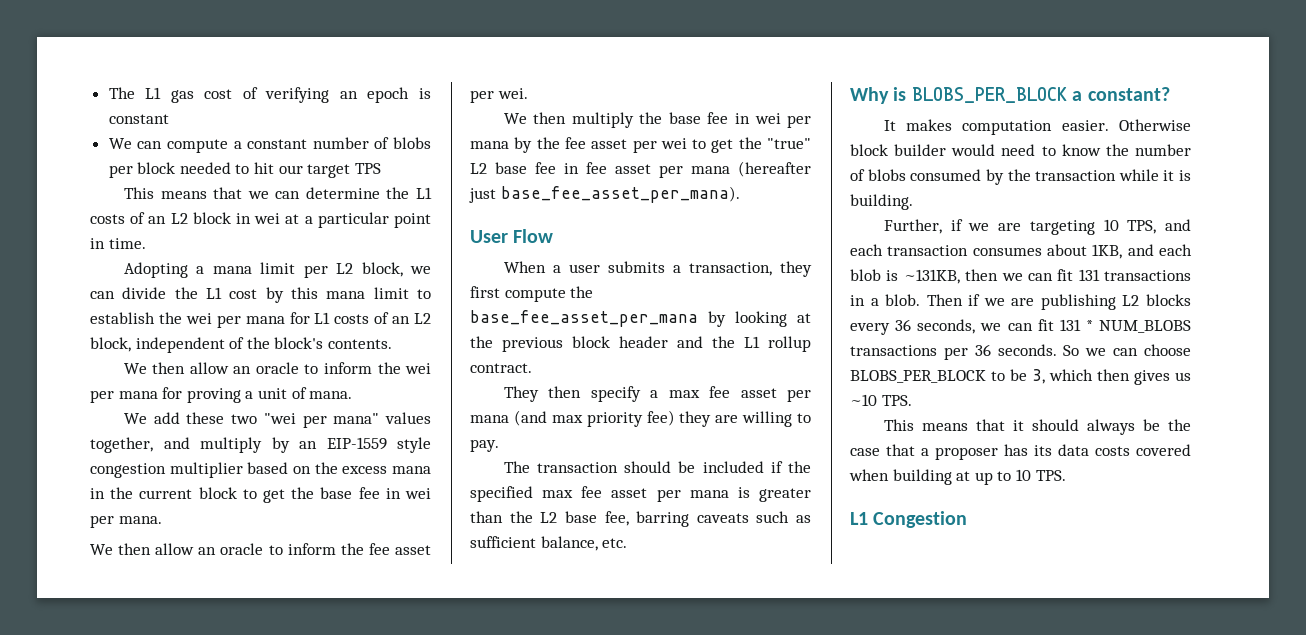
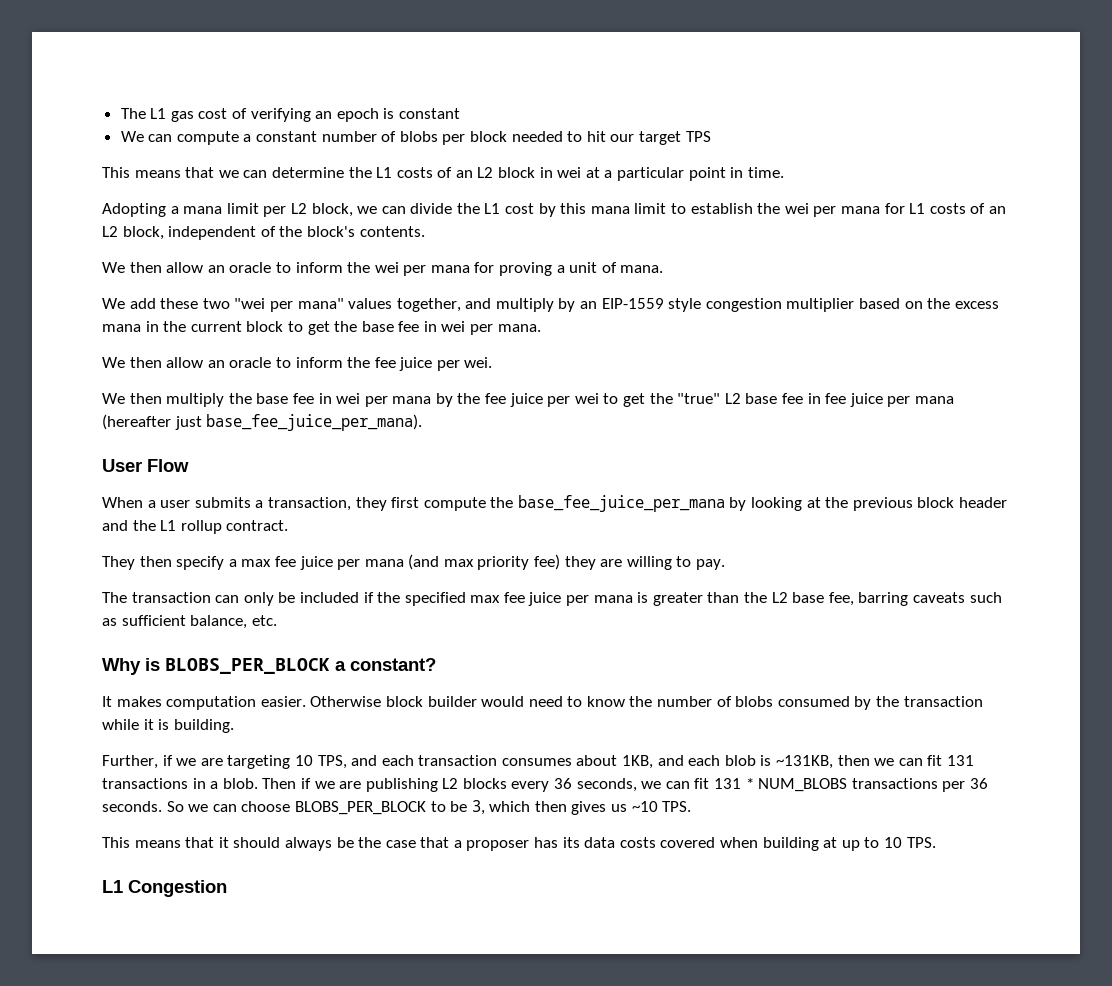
- We then allow an oracle to inform the fee asset per wei.
+ We then allow an oracle to inform the fee juice per wei.
- We then multiply the base fee in wei per mana by the fee asset per wei to get the "true" L2 base fee in fee asset per mana (hereafter just base_fee_asset_per_mana).
+ We then multiply the base fee in wei per mana by the fee juice per wei to get the "true" L2 base fee in fee juice per mana (hereafter just base_fee_juice_per_mana).
- When a user submits a transaction, they first compute the base_fee_asset_per_mana by looking at the previous block header and the L1 rollup contract.
+ When a user submits a transaction, they first compute the base_fee_juice_per_mana by looking at the previous block header and the L1 rollup contract.
- They then specify a max fee asset per mana (and max priority fee) they are willing to pay.
+ They then specify a max fee juice per mana (and max priority fee) they are willing to pay.
- The transaction should be included if the specified max fee asset per mana is greater than the L2 base fee, barring caveats such as sufficient balance, etc.
+ The transaction can only be included if the specified max fee juice per mana is greater than the L2 base fee, barring caveats such as sufficient balance, etc.

